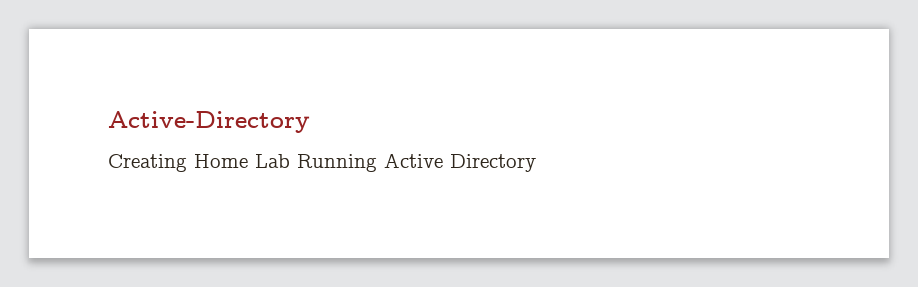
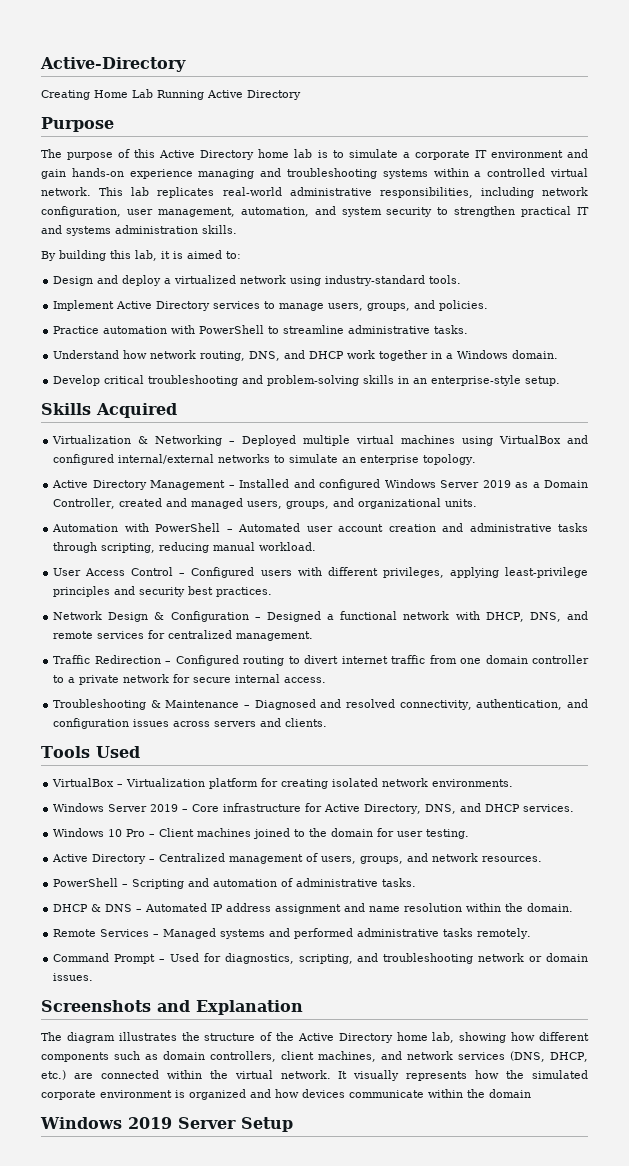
+ Purpose
+ The purpose of this Active Directory home lab is to simulate a corporate IT environment and gain hands-on experience managing and troubleshooting systems within a controlled virtual network. This lab replicates real-world administrative responsibilities, including network configuration, user management, automation, and system security to strengthen practical IT and systems administration skills.
+ By building this lab, it is aimed to:
+ Design and deploy a virtualized network using industry-standard tools.
+ Implement Active Directory services to manage users, groups, and policies.
+ Practice automation with PowerShell to streamline administrative tasks.
+ Understand how network routing, DNS, and DHCP work together in a Windows domain.
+ Develop critical troubleshooting and problem-solving skills in an enterprise-style setup.
+ Skills Acquired
+ Virtualization & Networking – Deployed multiple virtual machines using VirtualBox and configured internal/external networks to simulate an enterprise topology.
+ Active Directory Management – Installed and configured Windows Server 2019 as a Domain Controller, created and managed users, groups, and organizational units.
+ Automation with PowerShell – Automated user account creation and administrative tasks through scripting, reducing manual workload.
+ User Access Control – Configured users with different privileges, applying least-privilege principles and security best practices.
+ Network Design & Configuration – Designed a functional network with DHCP, DNS, and remote services for centralized management.
+ Traffic Redirection – Configured routing to divert internet traffic from one domain controller to a private network for secure internal access.
+ Troubleshooting & Maintenance – Diagnosed and resolved connectivity, authentication, and configuration issues across servers and clients.
+ Tools Used
+ VirtualBox – Virtualization platform for creating isolated network environments.
+ Windows Server 2019 – Core infrastructure for Active Directory, DNS, and DHCP services.
+ Windows 10 Pro – Client machines joined to the domain for user testing.
+ Active Directory – Centralized management of users, groups, and network resources.
+ PowerShell – Scripting and automation of administrative tasks.
+ DHCP & DNS – Automated IP address assignment and name resolution within the domain.
+ Remote Services – Managed systems and performed administrative tasks remotely.
+ Command Prompt – Used for diagnostics, scripting, and troubleshooting network or domain issues.
+ Screenshots and Explanation
+ The diagram illustrates the structure of the Active Directory home lab, showing how different components such as domain controllers, client machines, and network services (DNS, DHCP, etc.) are connected within the virtual network. It visually represents how the simulated corporate environment is organized and how devices communicate within the domain
+ Windows 2019 Server Setup

